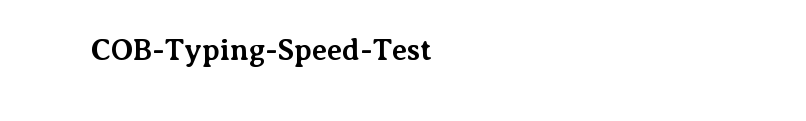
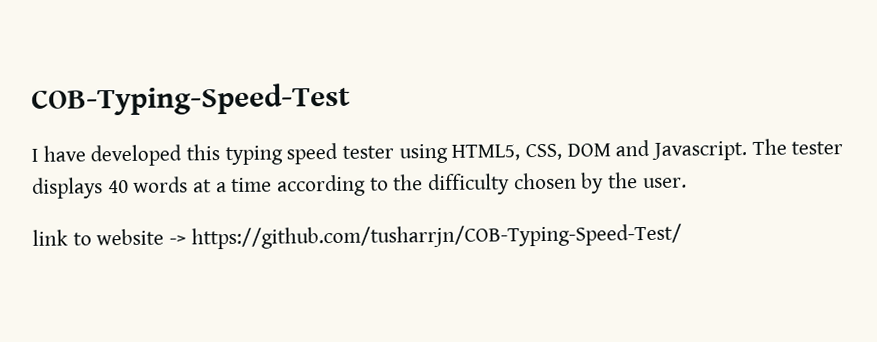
+ I have developed this typing speed tester using HTML5, CSS, DOM and Javascript. The tester displays 40 words at a time according to the difficulty chosen by the user.
+ link to website -> https://github.com/tusharrjn/COB-Typing-Speed-Test/

